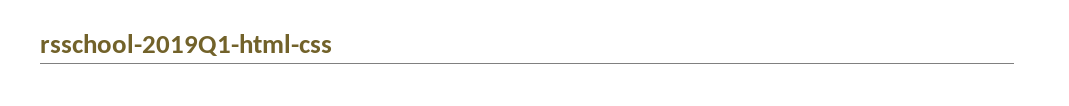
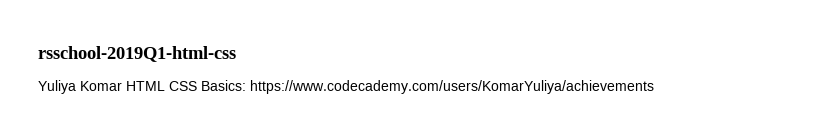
+ Yuliya Komar HTML CSS Basics: https://www.codecademy.com/users/KomarYuliya/achievements

